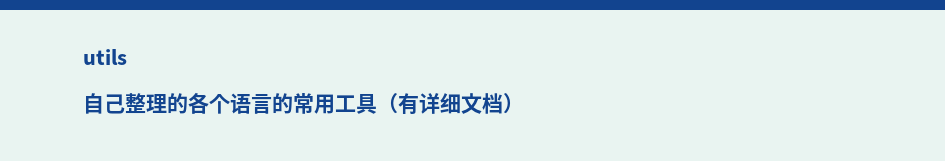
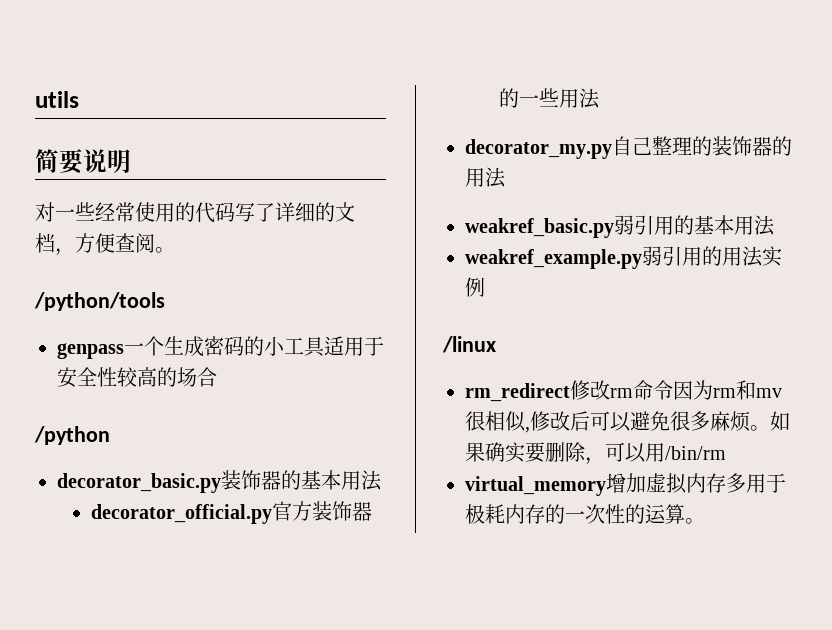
- 自己整理的各个语言的常用工具（有详细文档）
+ 简要说明
+ 对一些经常使用的代码写了详细的文档，方便查阅。
+ /python/tools
+ genpass一个生成密码的小工具适用于安全性较高的场合
+ /python
+ decorator_basic.py装饰器的基本用法
+ decorator_official.py官方装饰器的一些用法
+ decorator_my.py自己整理的装饰器的用法
+ weakref_basic.py弱引用的基本用法
+ weakref_example.py弱引用的用法实例
+ /linux
+ rm_redirect修改rm命令因为rm和mv很相似,修改后可以避免很多麻烦。如果确实要删除，可以用/bin/rm
+ virtual_memory增加虚拟内存多用于极耗内存的一次性的运算。

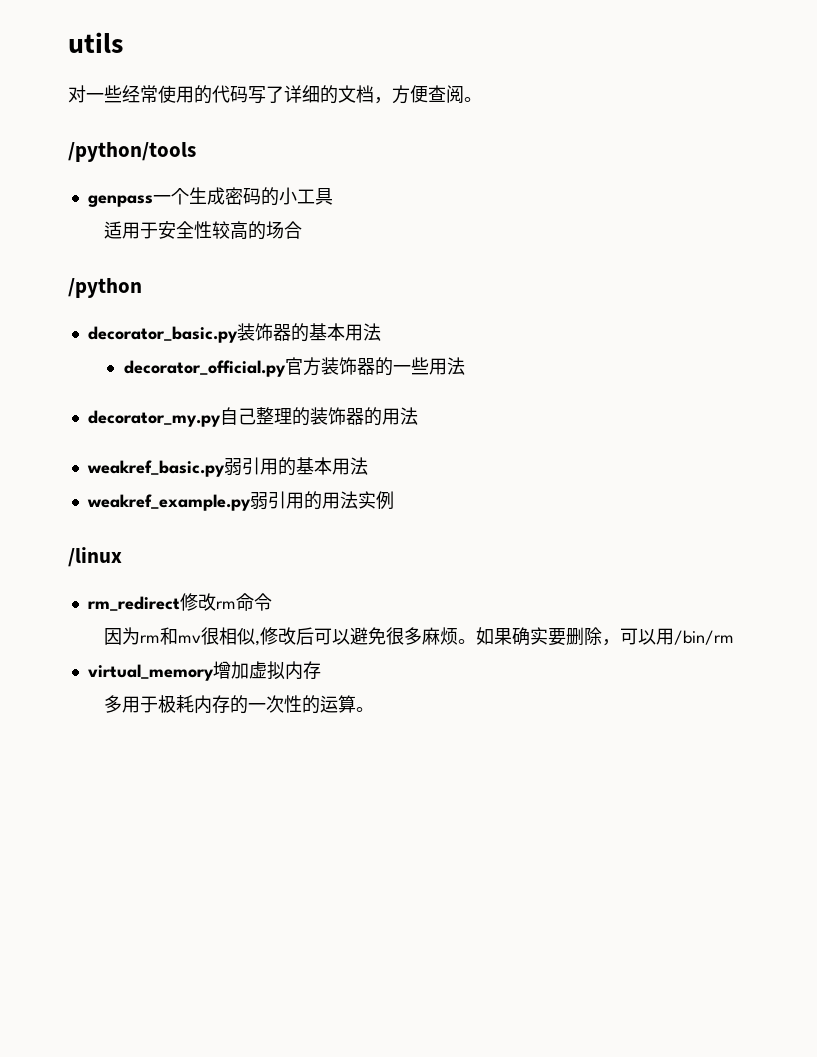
- 简要说明
- genpass一个生成密码的小工具适用于安全性较高的场合
+ genpass一个生成密码的小工具
+ 适用于安全性较高的场合
- rm_redirect修改rm命令因为rm和mv很相似,修改后可以避免很多麻烦。
+ rm_redirect修改rm命令
+ 因为rm和mv很相似,修改后可以避免很多麻烦。
- virtual_memory增加虚拟内存多用于极耗内存的一次性的运算。
+ virtual_memory增加虚拟内存
+ 多用于极耗内存的一次性的运算。

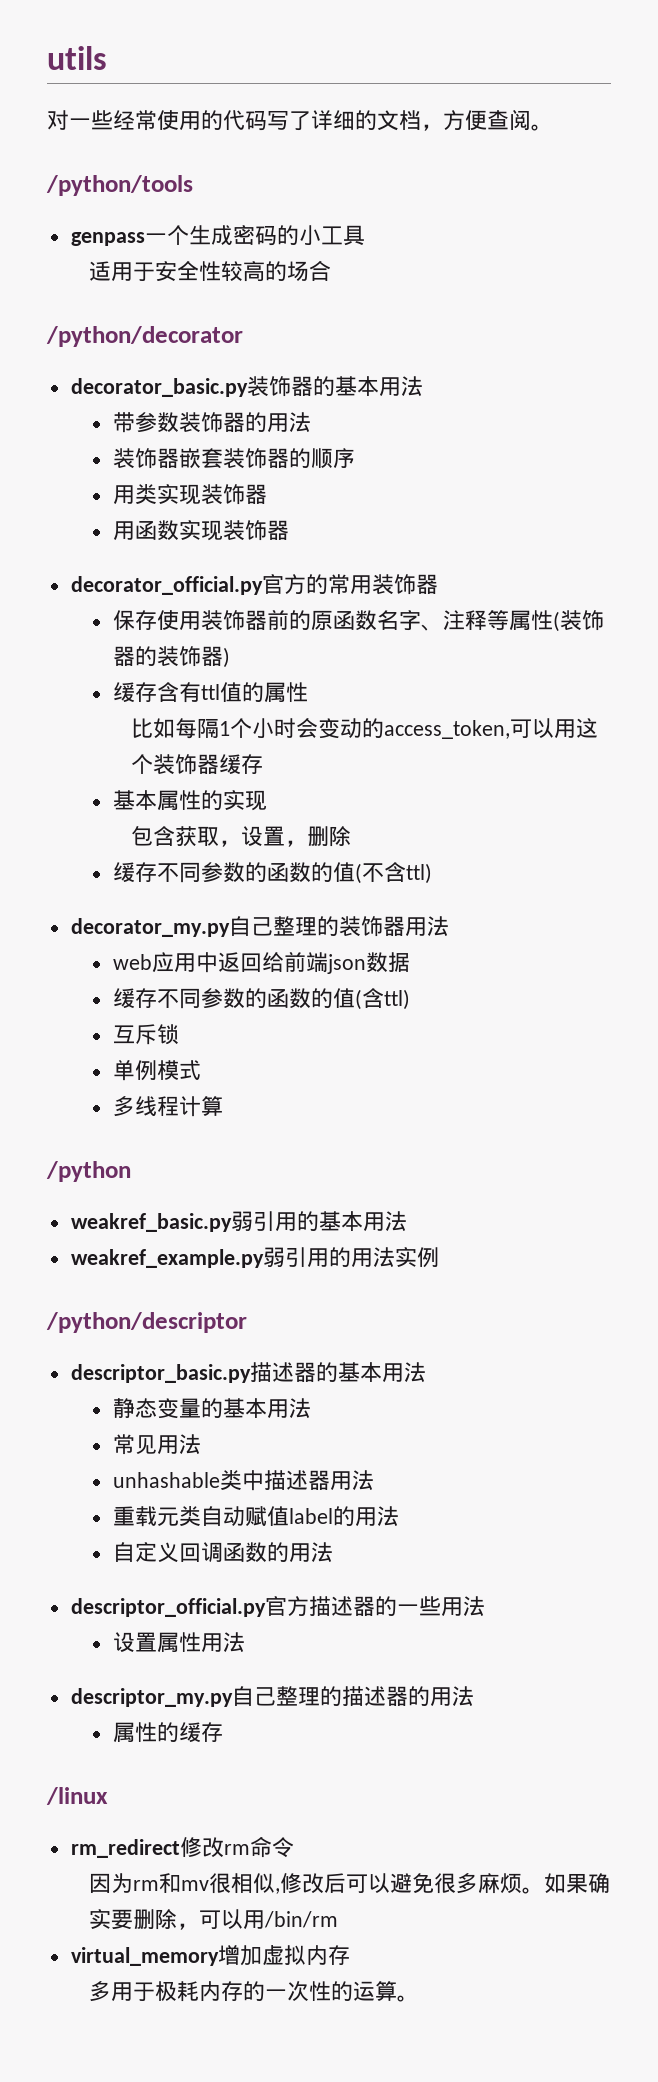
- /python
+ /python/decorator
- decorator_official.py官方装饰器的一些用法
+ 带参数装饰器的用法
+ 装饰器嵌套装饰器的顺序
+ 用类实现装饰器
+ 用函数实现装饰器
+ decorator_official.py官方的常用装饰器
+ 保存使用装饰器前的原函数名字、注释等属性(装饰器的装饰器)
+ 缓存含有ttl值的属性
+ 比如每隔1个小时会变动的access_token,可以用这个装饰器缓存
+ 基本属性的实现
+ 包含获取，设置，删除
+ 缓存不同参数的函数的值(不含ttl)
- decorator_my.py自己整理的装饰器的用法
+ decorator_my.py自己整理的装饰器用法
+ web应用中返回给前端json数据
+ 缓存不同参数的函数的值(含ttl)
+ 互斥锁
+ 单例模式
+ 多线程计算
+ /python
+ /python/descriptor
+ descriptor_basic.py描述器的基本用法
+ 静态变量的基本用法
+ 常见用法
+ unhashable类中描述器用法
+ 重载元类自动赋值label的用法
+ 自定义回调函数的用法
+ descriptor_official.py官方描述器的一些用法
+ 设置属性用法
+ descriptor_my.py自己整理的描述器的用法
+ 属性的缓存

